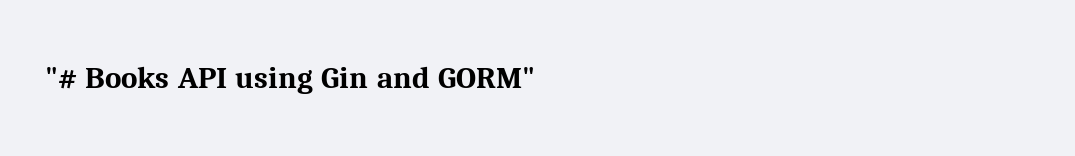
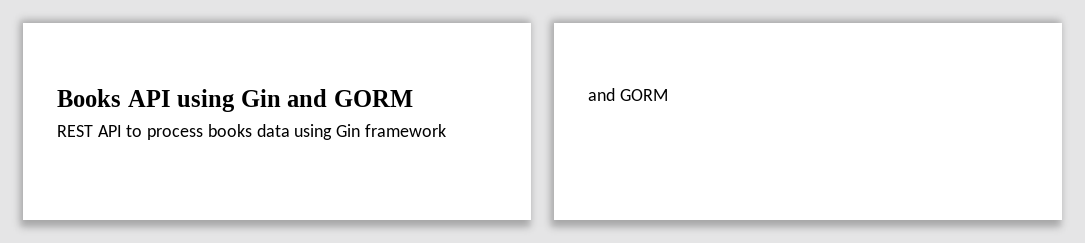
- "# Books API using Gin and GORM"
+ Books API using Gin and GORM
+ REST API to process books data using Gin framework and GORM

